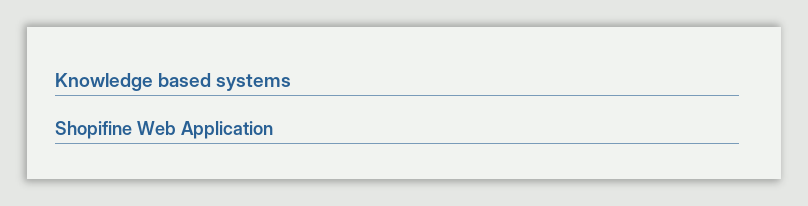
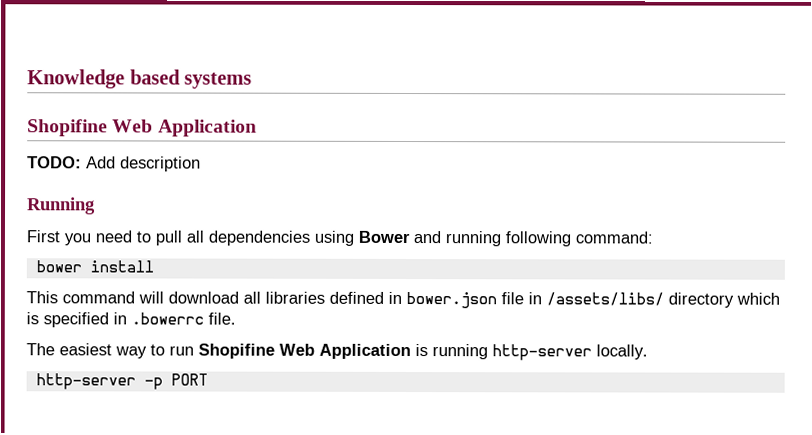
+ TODO: Add description
+ Running
+ First you need to pull all dependencies using Bower and running following command:
+ bower install
+ This command will download all libraries defined in bower.json file in /assets/libs/ directory which is specified in .bowerrc file.
+ The easiest way to run Shopifine Web Application is running http-server locally.
+ http-server -p PORT

